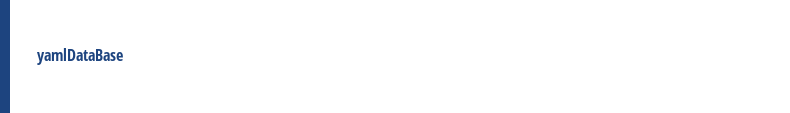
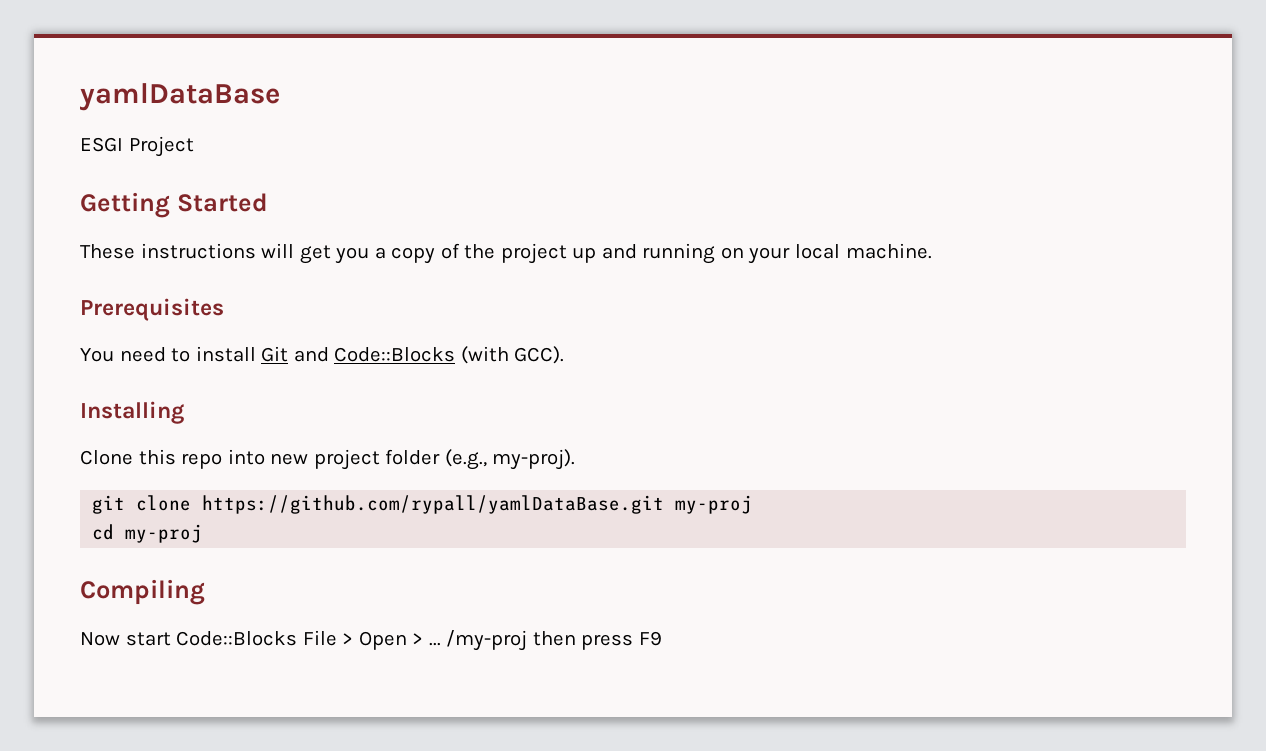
+ ESGI Project
+ Getting Started
+ These instructions will get you a copy of the project up and running on your local machine.
+ Prerequisites
+ You need to install Git and Code::Blocks (with GCC).
+ Installing
+ Clone this repo into new project folder (e.g., my-proj).
+ git clone https://github.com/rypall/yamlDataBase.git my-proj
+ cd my-proj
+ Compiling
+ Now start Code::Blocks File > Open > ... /my-proj then press F9

